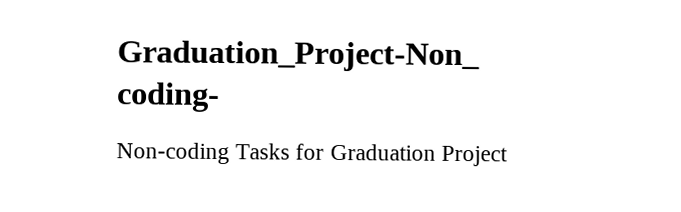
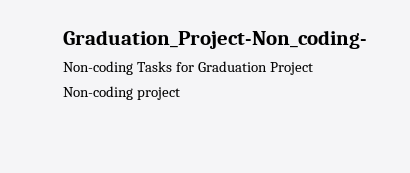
+ Non-coding project

